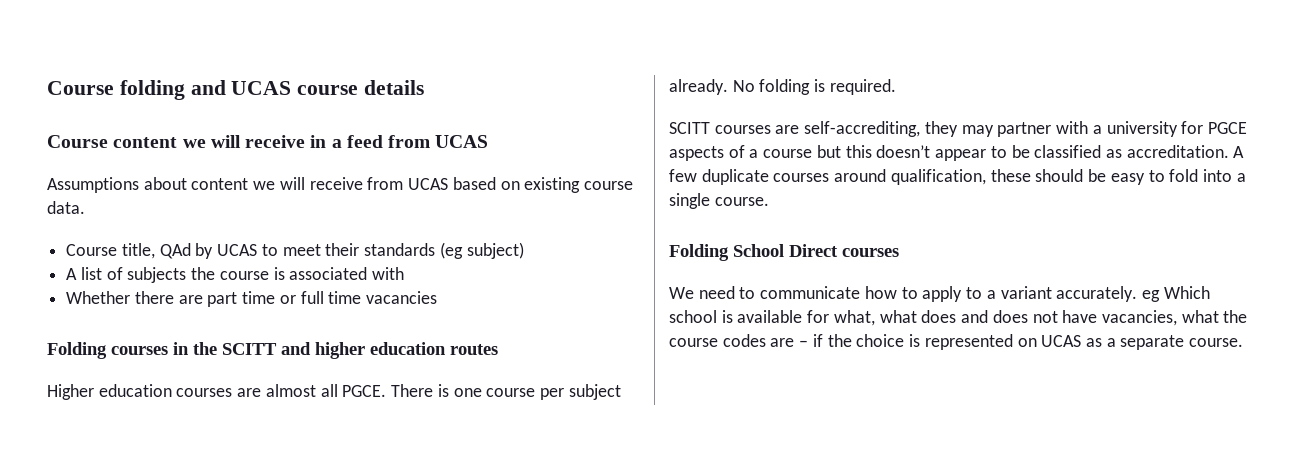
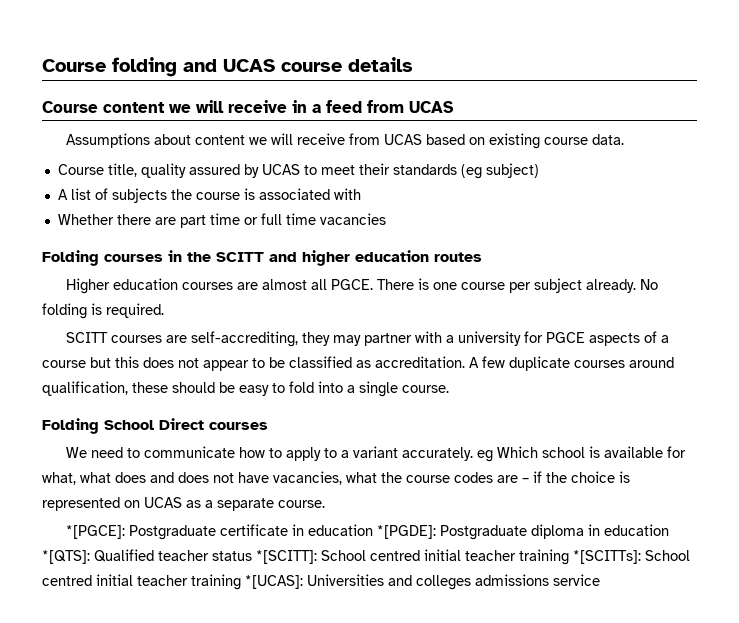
- Course title, QAd by UCAS to meet their standards (eg subject)
+ Course title, quality assured by UCAS to meet their standards (eg subject)
- SCITT courses are self-accrediting, they may partner with a university for PGCE aspects of a course but this doesn’t appear to be classified as accreditation.
+ SCITT courses are self-accrediting, they may partner with a university for PGCE aspects of a course but this does not appear to be classified as accreditation.
+ *[PGCE]: Postgraduate certificate in education *[PGDE]: Postgraduate diploma in education *[QTS]: Qualified teacher status *[SCITT]: School centred initial teacher training *[SCITTs]: School centred initial teacher training *[UCAS]: Universities and colleges admissions service

